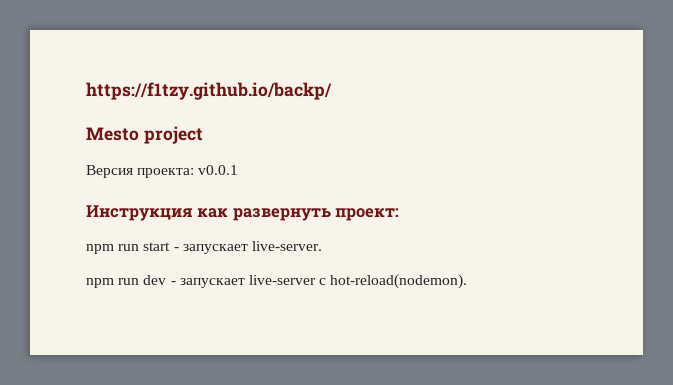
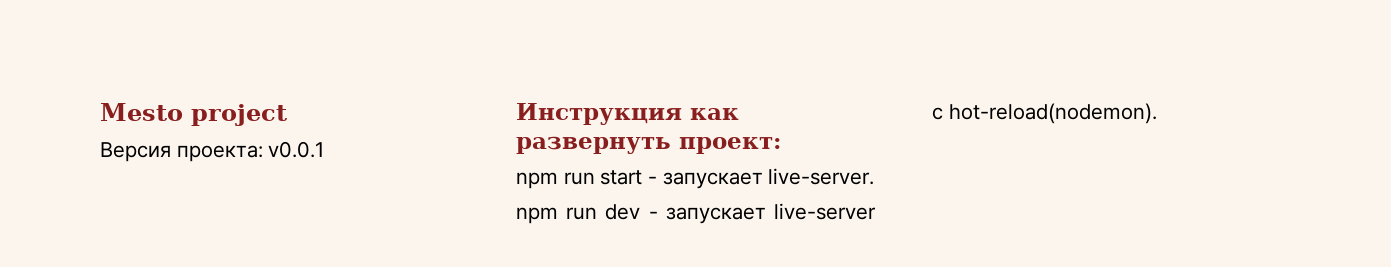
- https://f1tzy.github.io/backp/

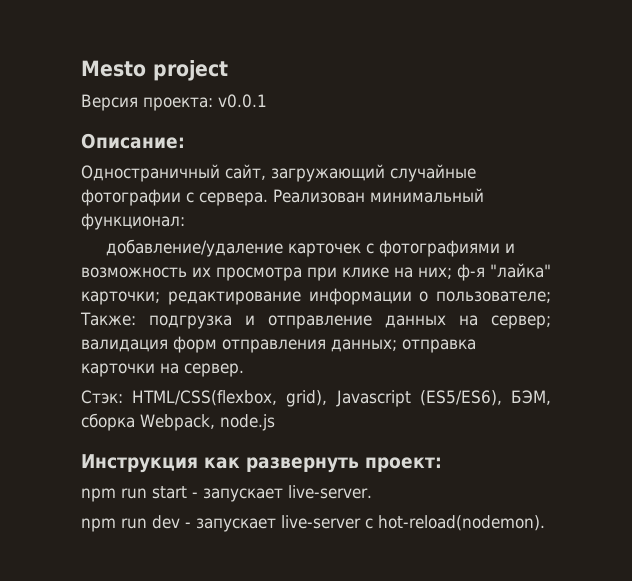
+ Описание:
+ Одностраничный сайт, загружающий случайные фотографии с сервера. Реализован минимальный функционал:
+ добавление/удаление карточек с фотографиями и возможность их просмотра при клике на них; ф-я "лайка" карточки; редактирование информации о пользователе; Также: подгрузка и отправление данных на сервер; валидация форм отправления данных; отправка карточки на сервер.
+ Стэк: HTML/CSS(flexbox, grid), Javascript (ES5/ES6), БЭМ, сборка Webpack, node.js

